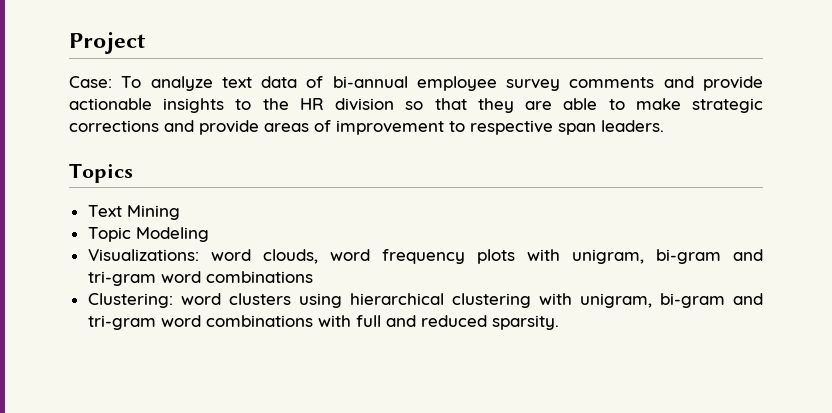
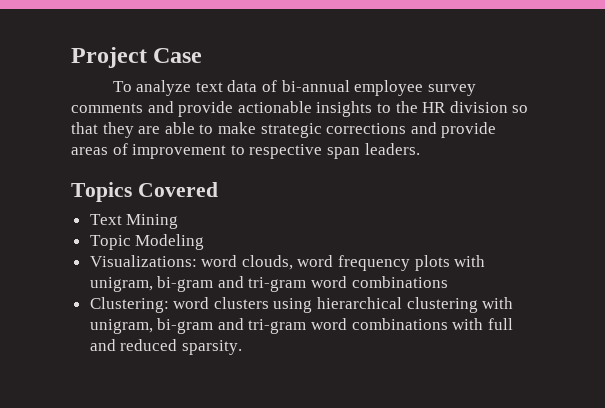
- Project
- Case: To analyze text data of bi-annual employee survey comments and provide actionable insights to the HR division so that they are able to make strategic corrections and provide areas of improvement to respective span leaders.
+ Project Case
+ To analyze text data of bi-annual employee survey comments and provide actionable insights to the HR division so that they are able to make strategic corrections and provide areas of improvement to respective span leaders.
- Topics
+ Topics Covered

